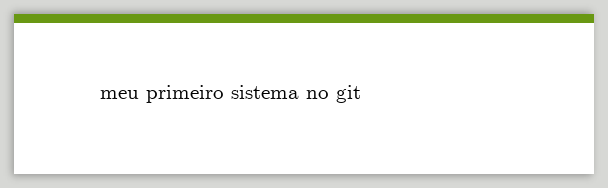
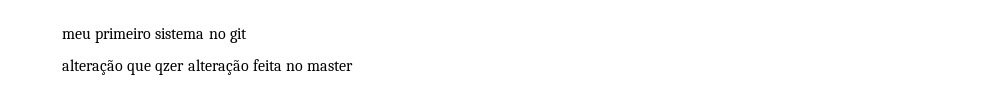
+ alteração que qzer alteração feita no master

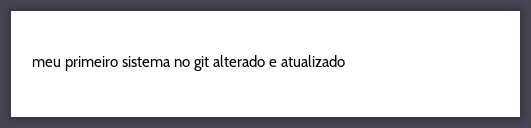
- meu primeiro sistema no git
- alteração que qzer alteração feita no master
+ meu primeiro sistema no git alterado e atualizado

